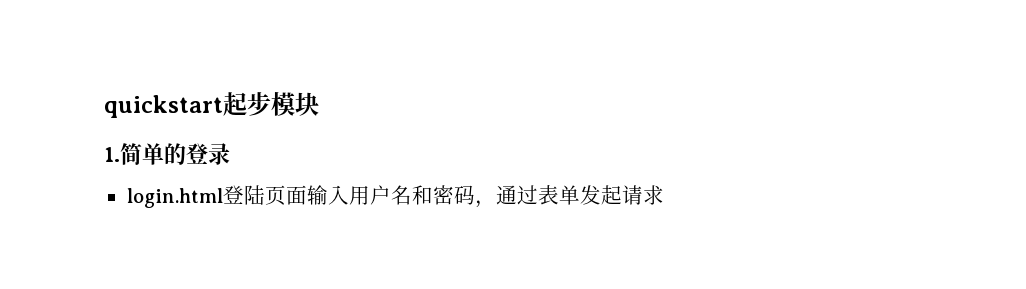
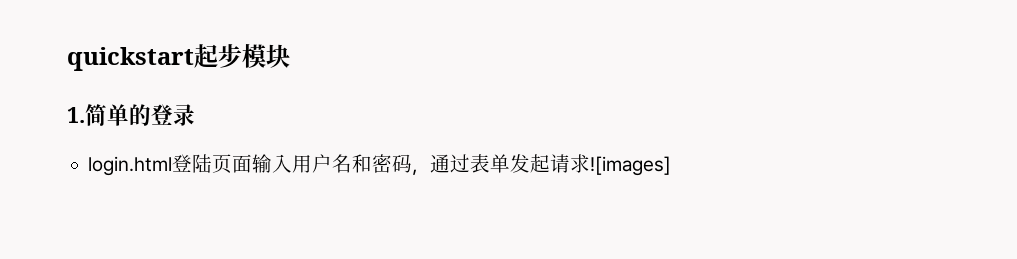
- login.html登陆页面输入用户名和密码，通过表单发起请求
+ login.html登陆页面输入用户名和密码，通过表单发起请求![images]

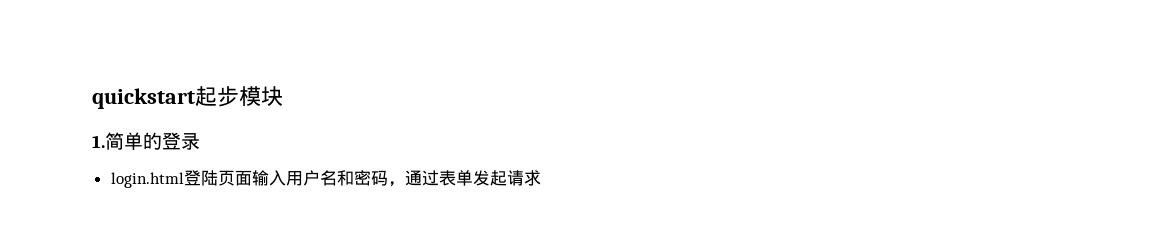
- login.html登陆页面输入用户名和密码，通过表单发起请求![images]
+ login.html登陆页面输入用户名和密码，通过表单发起请求

